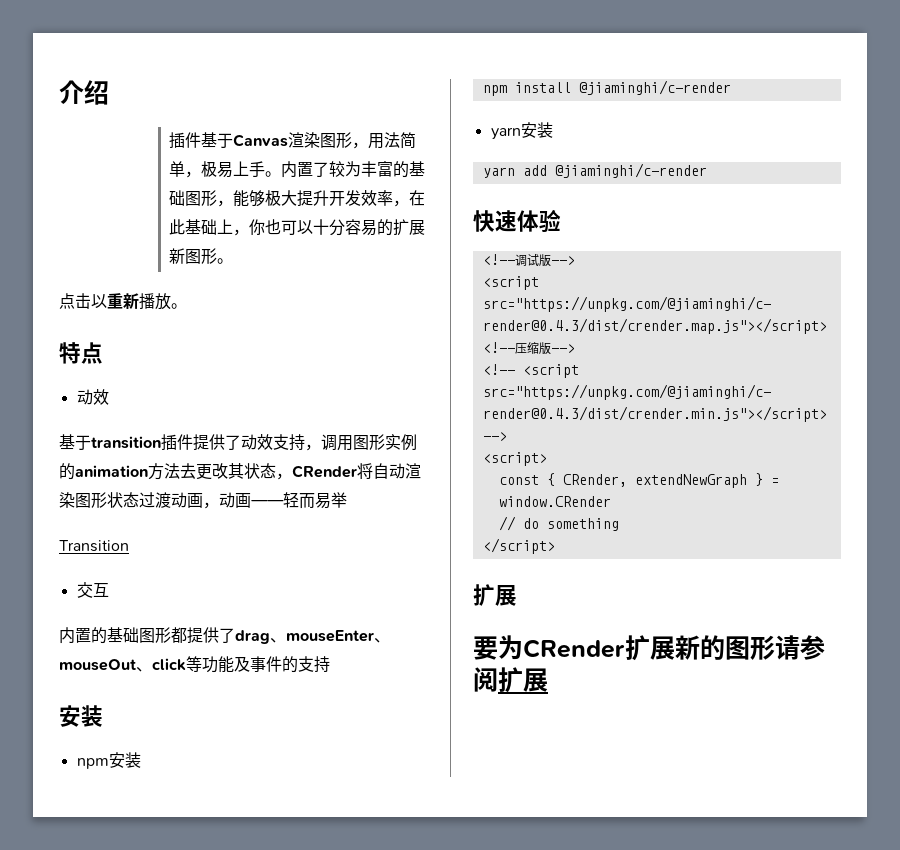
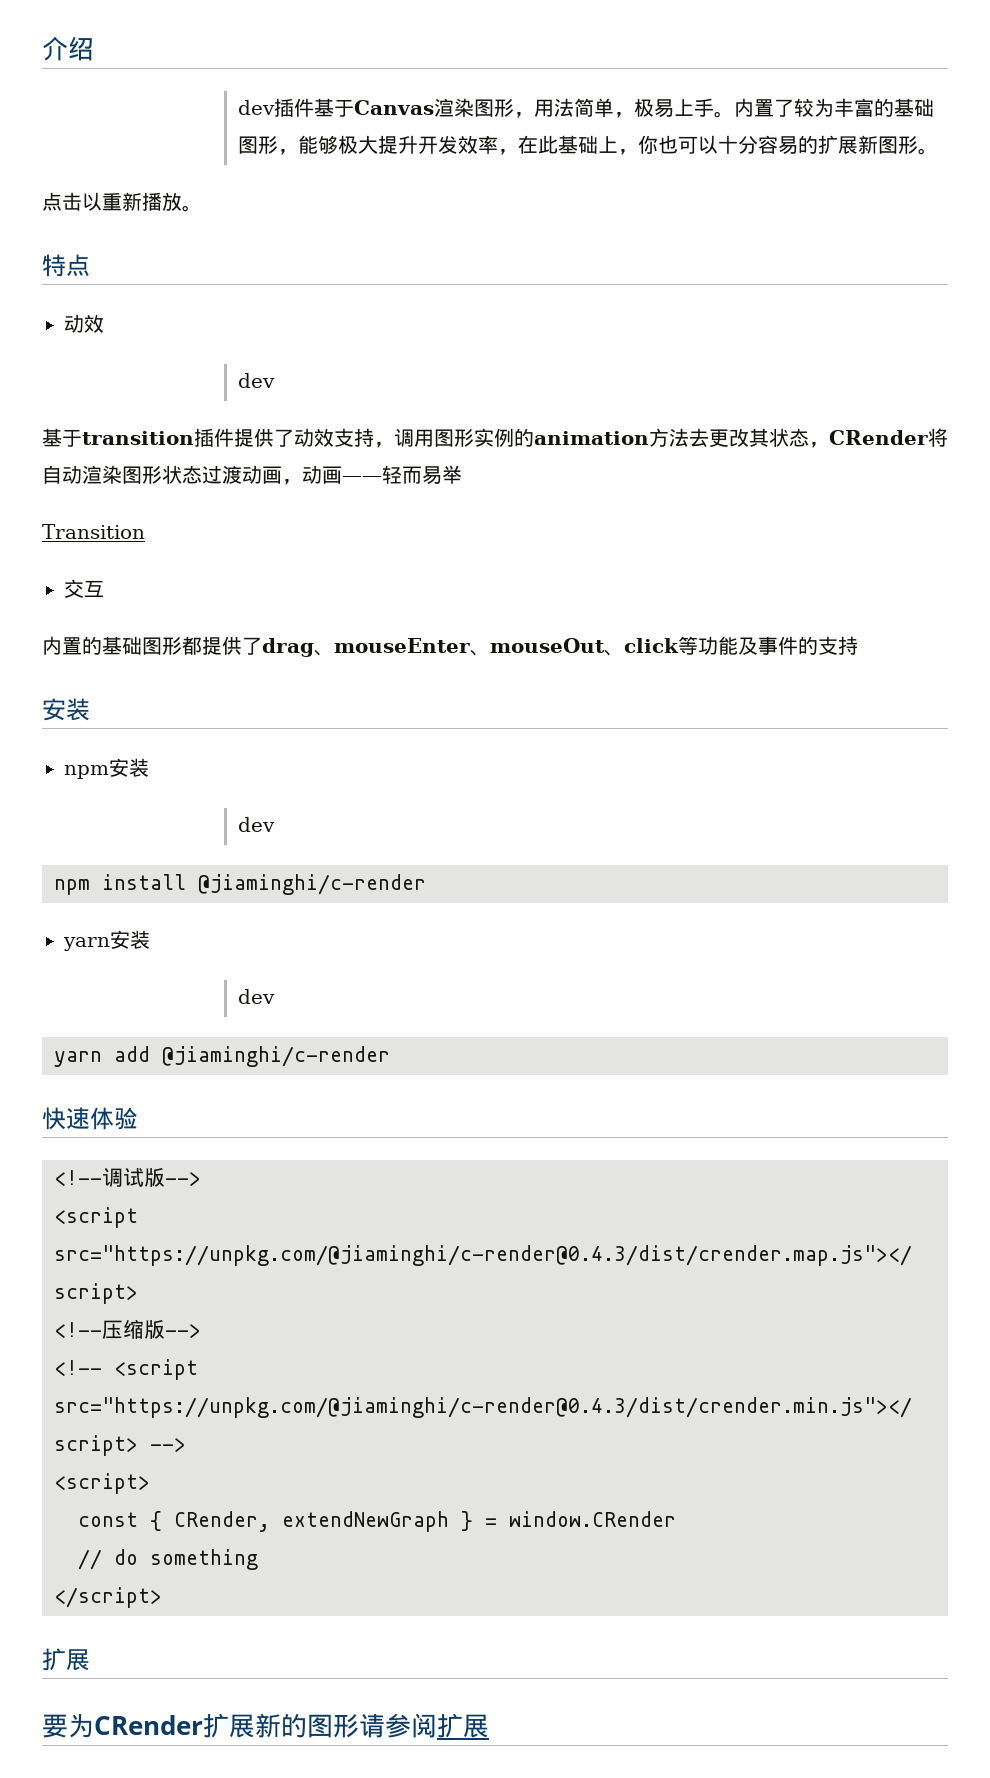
- 插件基于Canvas渲染图形，用法简单，极易上手。
+ dev插件基于Canvas渲染图形，用法简单，极易上手。
  特点
  动效
+ dev
  npm安装
+ dev
  yarn安装
+ dev

